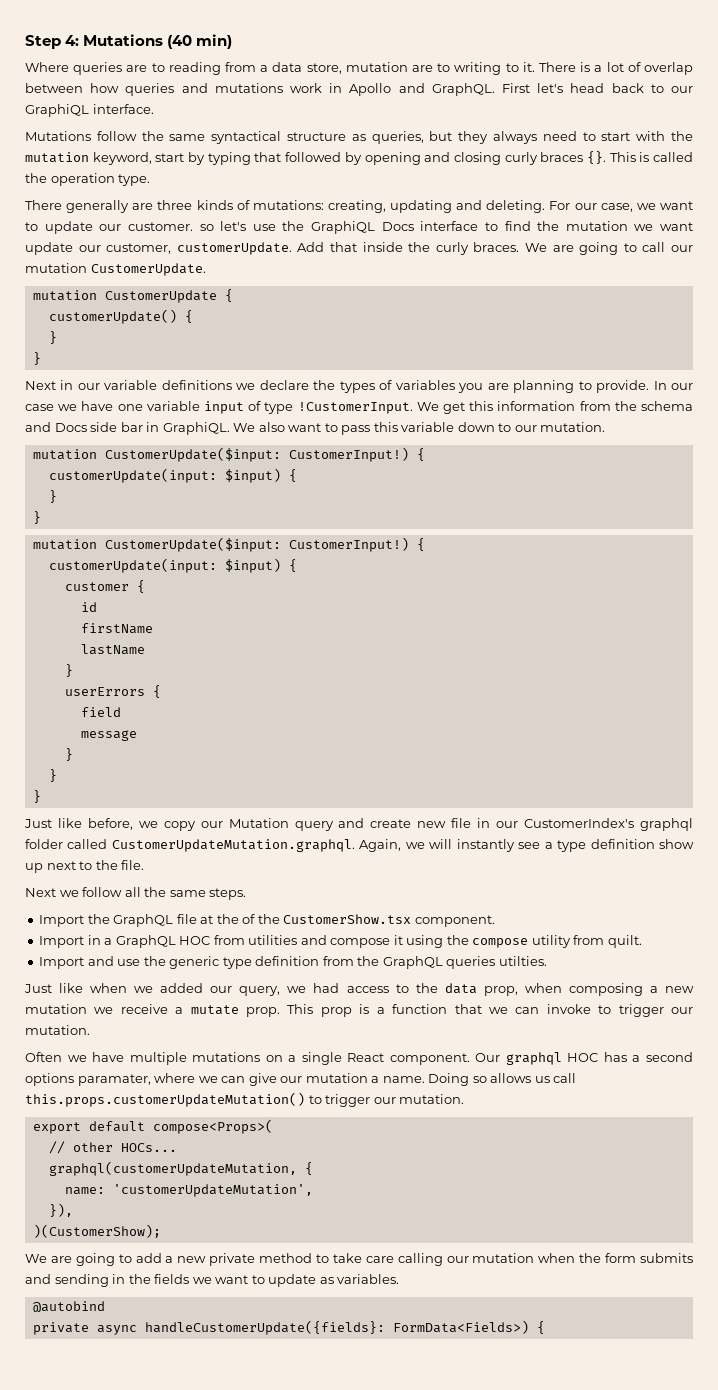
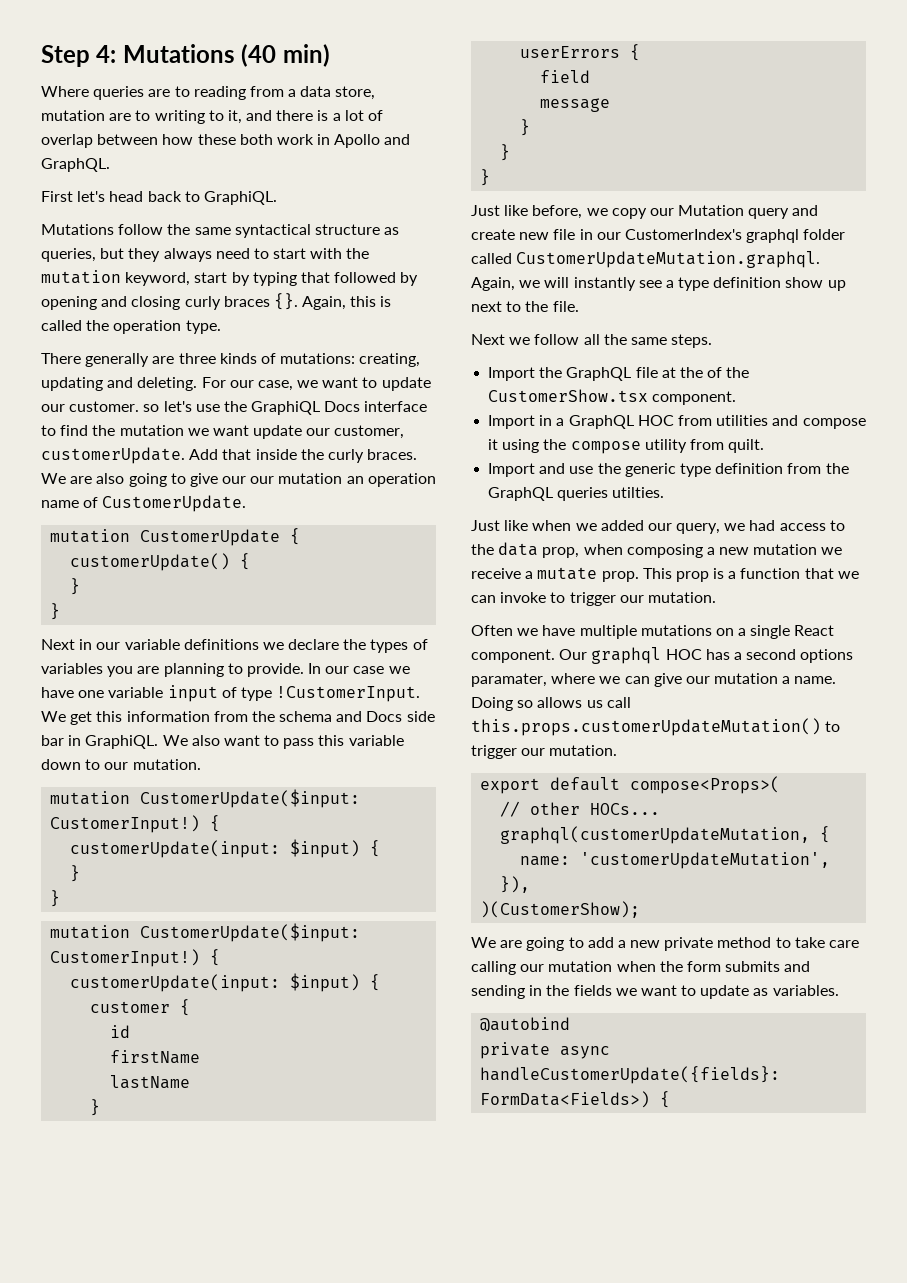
- Where queries are to reading from a data store, mutation are to writing to it. There is a lot of overlap between how queries and mutations work in Apollo and GraphQL. First let's head back to our GraphiQL interface.
+ Where queries are to reading from a data store, mutation are to writing to it, and there is a lot of overlap between how these both work in Apollo and GraphQL.
+ First let's head back to GraphiQL.
- This is called the operation type.
+ Again, this is called the operation type.
- We are going to call our mutation CustomerUpdate.
+ We are also going to give our our mutation an operation name of CustomerUpdate.

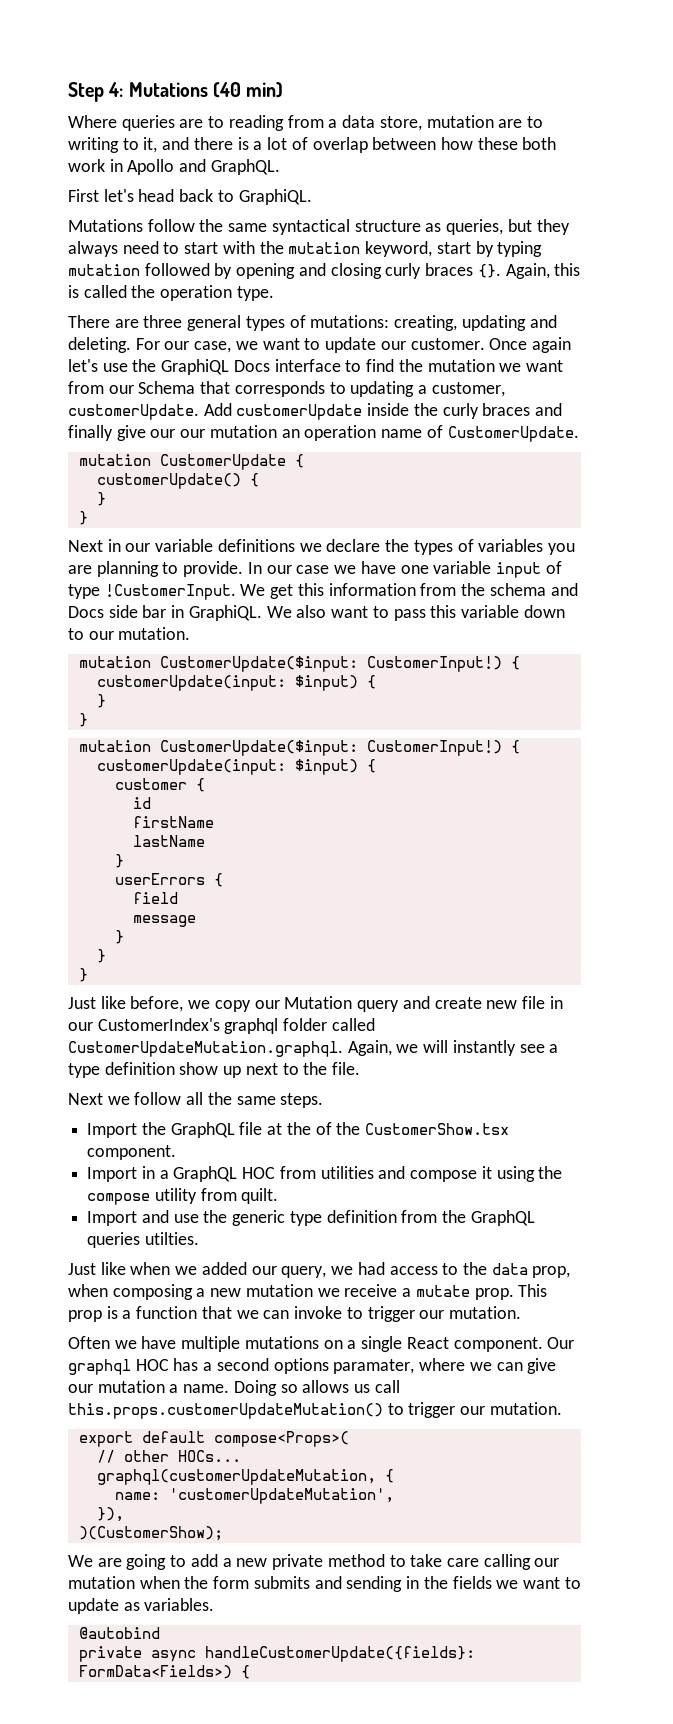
- Mutations follow the same syntactical structure as queries, but they always need to start with the mutation keyword, start by typing that followed by opening and closing curly braces {}.
+ Mutations follow the same syntactical structure as queries, but they always need to start with the mutation keyword, start by typing mutation followed by opening and closing curly braces {}.
- There generally are three kinds of mutations: creating, updating and deleting.
+ There are three general types of mutations: creating, updating and deleting.
- For our case, we want to update our customer. so let's use the GraphiQL Docs interface to find the mutation we want update our customer, customerUpdate.
+ For our case, we want to update our customer. Once again let's use the GraphiQL Docs interface to find the mutation we want from our Schema that corresponds to updating a customer, customerUpdate.
- Add that inside the curly braces. We are also going to give our our mutation an operation name of CustomerUpdate.
+ Add customerUpdate inside the curly braces and finally give our our mutation an operation name of CustomerUpdate.

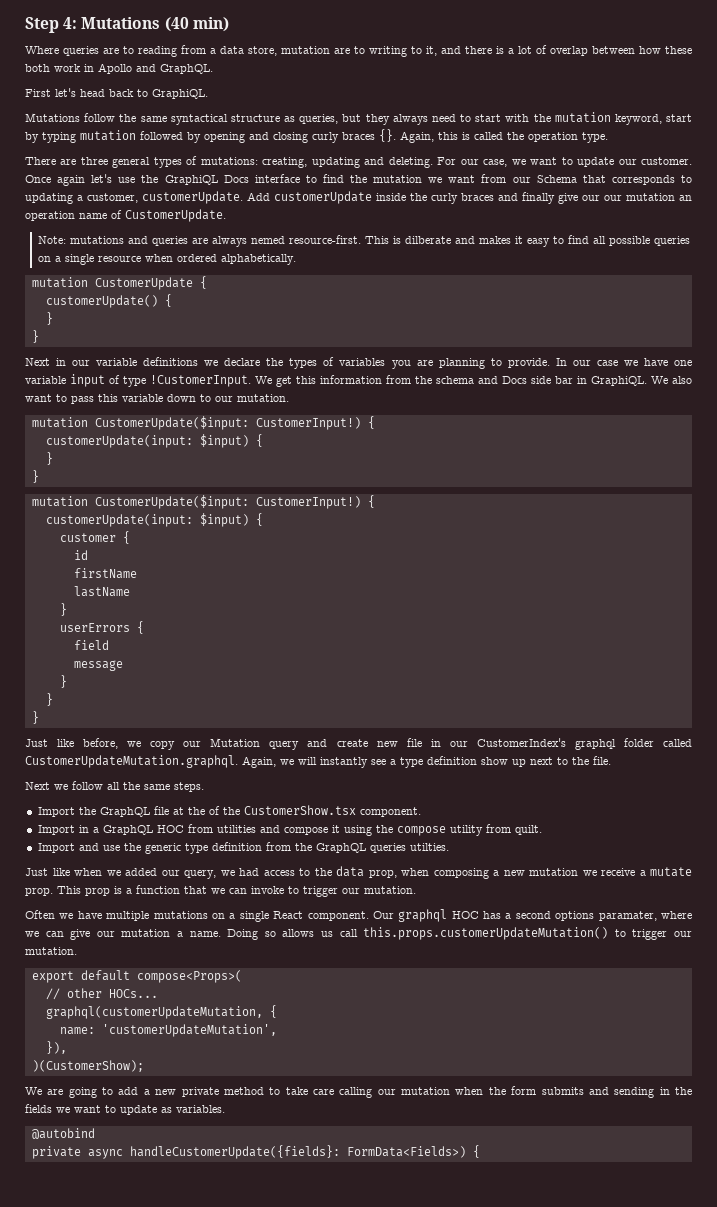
+ Note: mutations and queries are always nemed resource-first. This is dilberate and makes it easy to find all possible queries on a single resource when ordered alphabetically.

